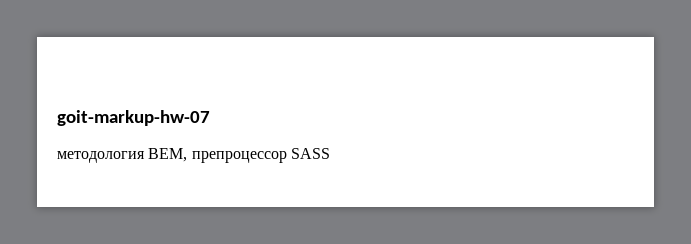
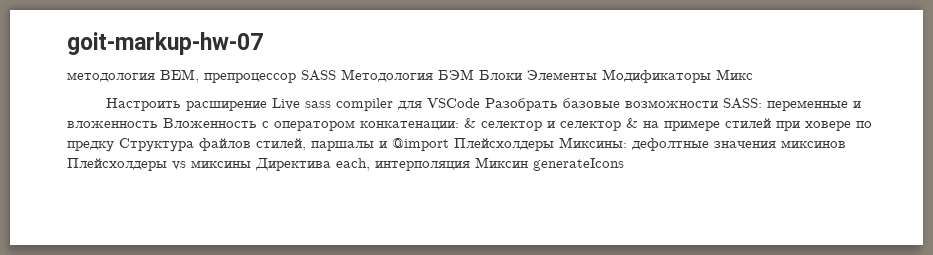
- методология BEM, препроцессор SASS
+ методология BEM, препроцессор SASS Методология БЭМ Блоки Элементы Модификаторы Микс
+ Настроить расширение Live sass compiler для VSCode Разобрать базовые возможности SASS: переменные и вложенность Вложенность с оператором конкатенации: & селектор и селектор & на примере стилей при ховере по предку Структура файлов стилей, паршалы и @import Плейсхолдеры Миксины: дефолтные значения миксинов Плейсхолдеры vs миксины Директива each, интерполяция Миксин generateIcons

